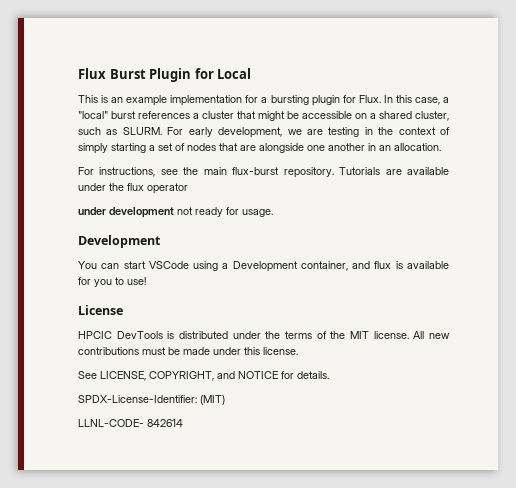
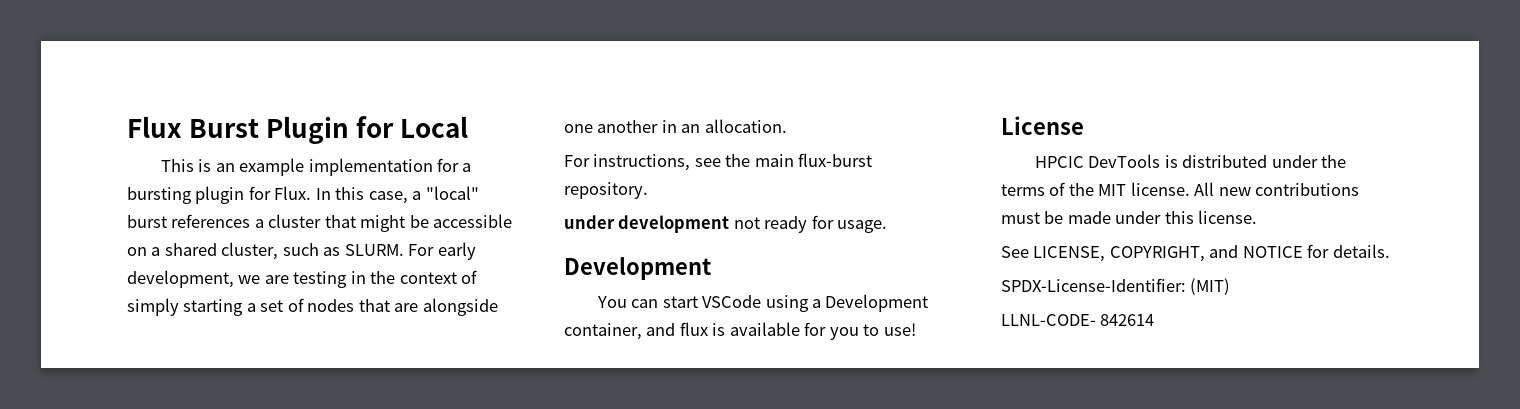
- Tutorials are available under the flux operator

